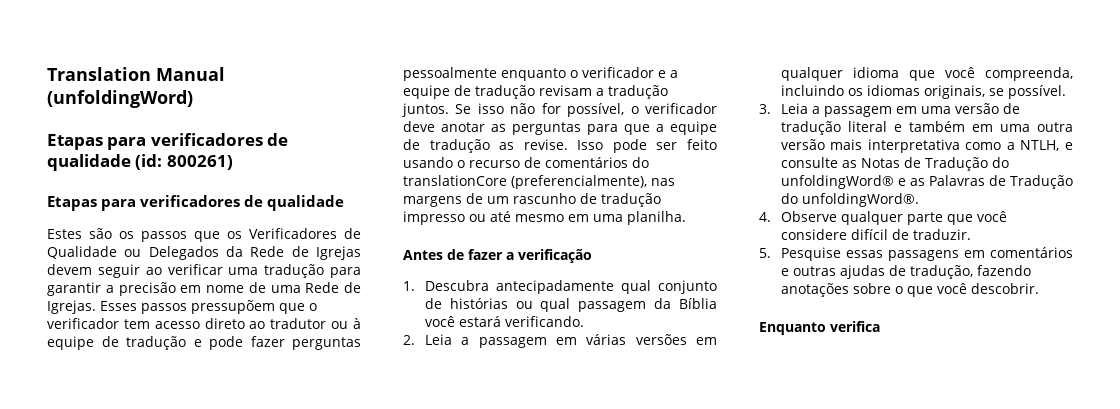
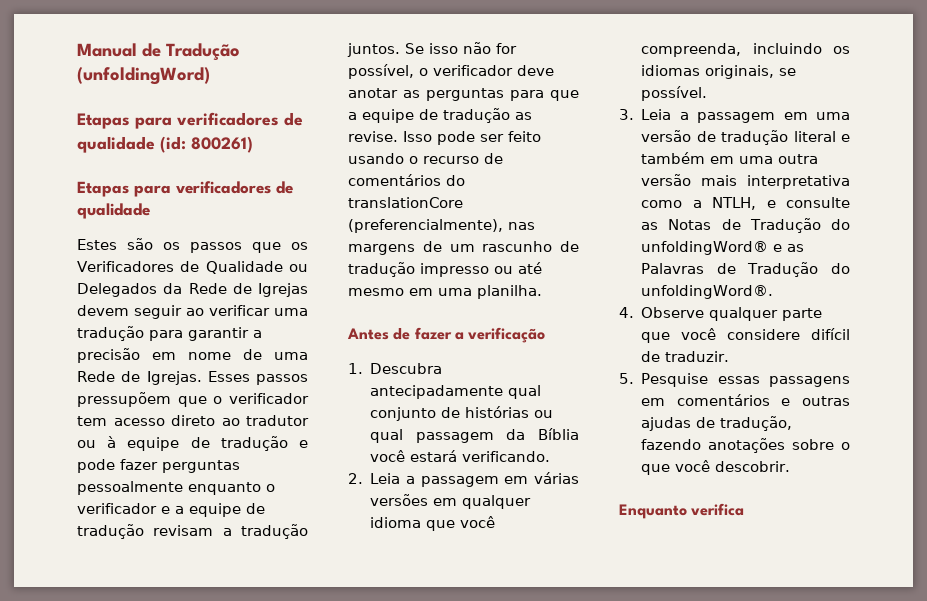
- Translation Manual (unfoldingWord)
+ Manual de Tradução (unfoldingWord)

